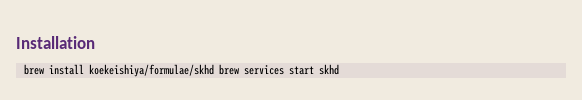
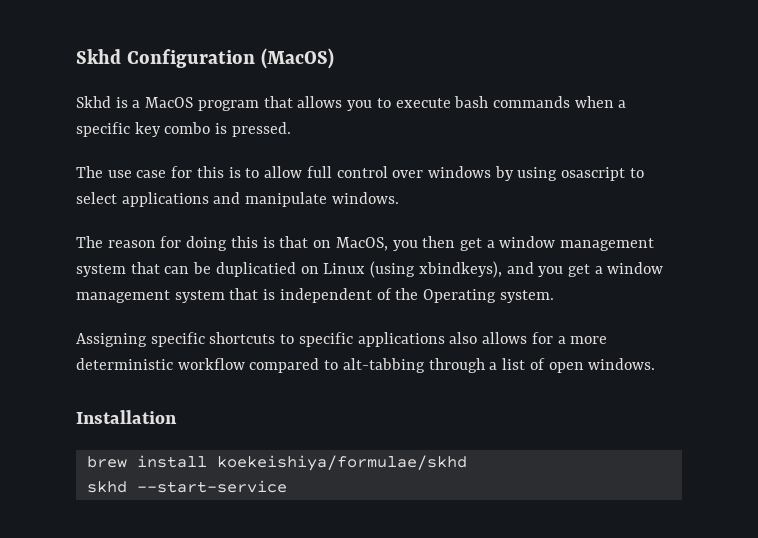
+ Skhd Configuration (MacOS)
+ Skhd is a MacOS program that allows you to execute bash commands when a specific key combo is pressed.
+ The use case for this is to allow full control over windows by using osascript to select applications and manipulate windows.
+ The reason for doing this is that on MacOS, you then get a window management system that can be duplicatied on Linux (using xbindkeys), and you get a window management system that is independent of the Operating system.
+ Assigning specific shortcuts to specific applications also allows for a more deterministic workflow compared to alt-tabbing through a list of open windows.
- brew install koekeishiya/formulae/skhd brew services start skhd
+ brew install koekeishiya/formulae/skhd
+ skhd --start-service

